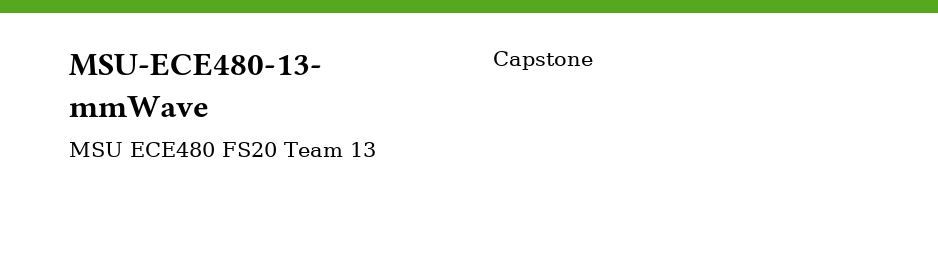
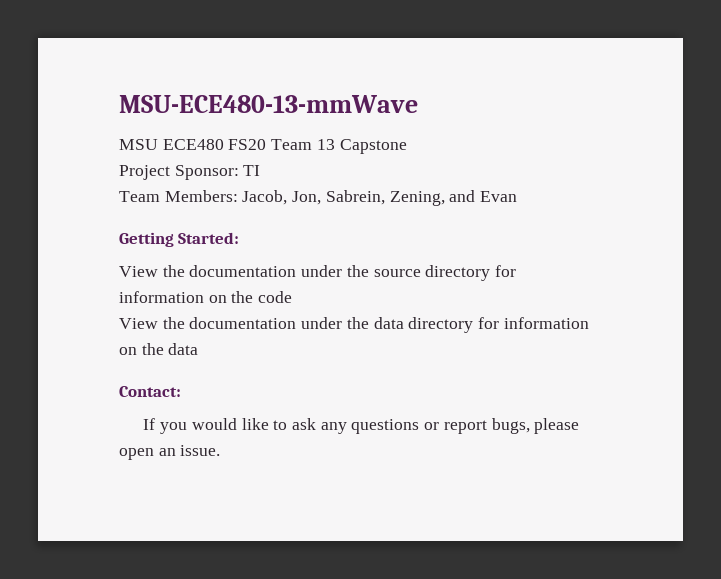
+ Project Sponsor: TI
+ Team Members: Jacob, Jon, Sabrein, Zening, and Evan
+ Getting Started:
+ View the documentation under the source directory for information on the code
+ View the documentation under the data directory for information on the data
+ Contact:
+ If you would like to ask any questions or report bugs, please open an issue.

